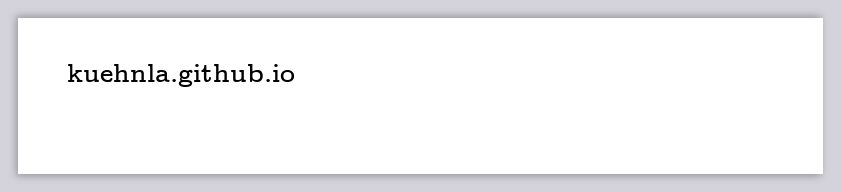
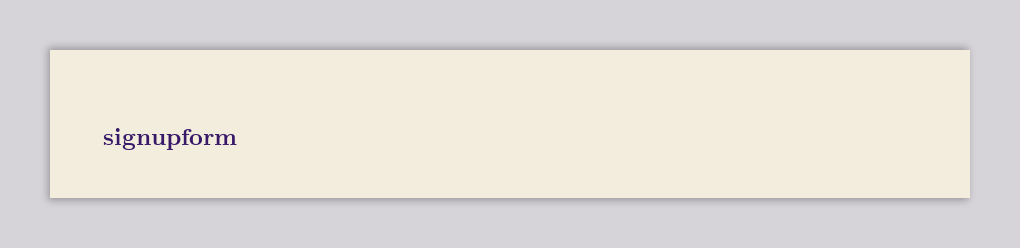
- kuehnla.github.io
+ signupform

